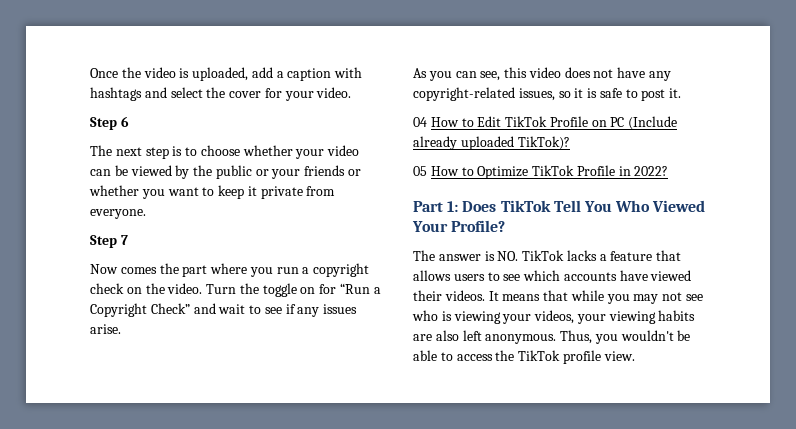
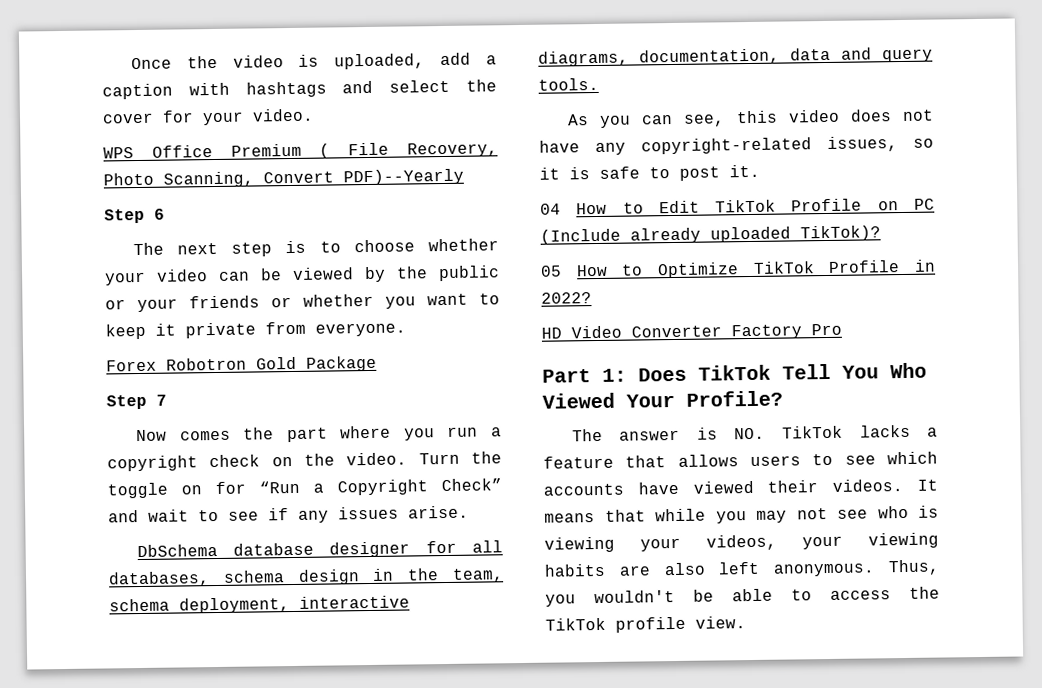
+ WPS Office Premium ( File Recovery, Photo Scanning, Convert PDF)--Yearly
+ Forex Robotron Gold Package
+ DbSchema database designer for all databases, schema design in the team, schema deployment, interactive diagrams, documentation, data and query tools.
+ HD Video Converter Factory Pro

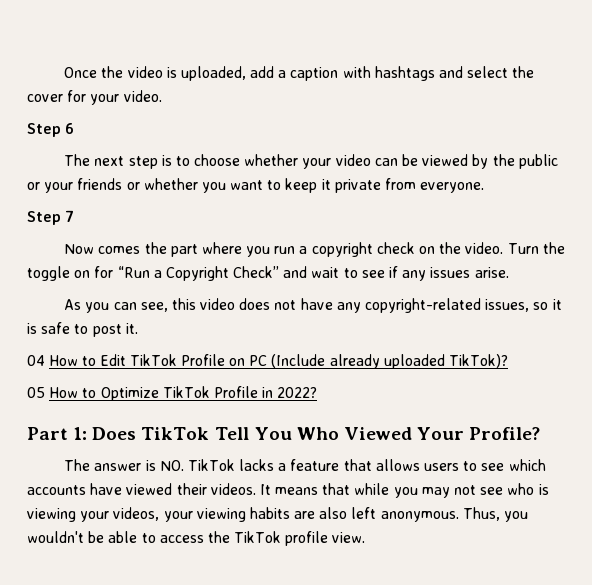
- WPS Office Premium ( File Recovery, Photo Scanning, Convert PDF)--Yearly
- Forex Robotron Gold Package
- DbSchema database designer for all databases, schema design in the team, schema deployment, interactive diagrams, documentation, data and query tools.
- HD Video Converter Factory Pro

